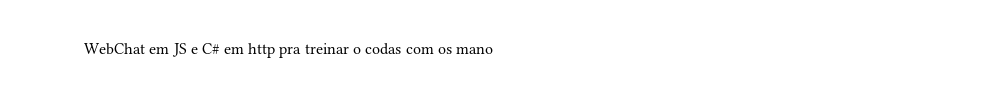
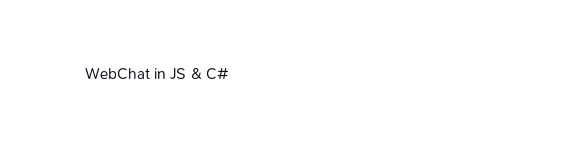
- WebChat em JS e C# em http pra treinar o codas com os mano
+ WebChat in JS & C#

